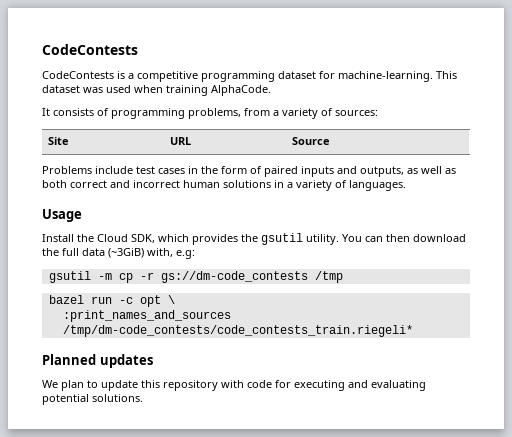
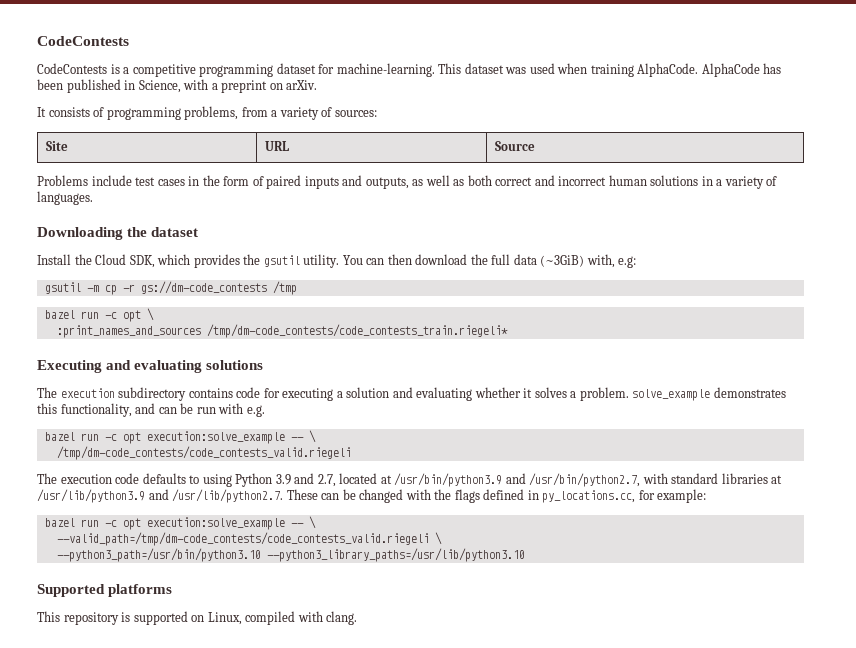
+ AlphaCode has been published in Science, with a preprint on arXiv.
- Usage
+ Downloading the dataset
- Planned updates
- We plan to update this repository with code for executing and evaluating potential solutions.
+ Executing and evaluating solutions
+ The execution subdirectory contains code for executing a solution and evaluating whether it solves a problem. solve_example demonstrates this functionality, and can be run with e.g.
+ bazel run -c opt execution:solve_example -- \
+ /tmp/dm-code_contests/code_contests_valid.riegeli
+ The execution code defaults to using Python 3.9 and 2.7, located at /usr/bin/python3.9 and /usr/bin/python2.7, with standard libraries at /usr/lib/python3.9 and /usr/lib/python2.7. These can be changed with the flags defined in py_locations.cc, for example:
+ bazel run -c opt execution:solve_example -- \
+ --valid_path=/tmp/dm-code_contests/code_contests_valid.riegeli \
+ --python3_path=/usr/bin/python3.10 --python3_library_paths=/usr/lib/python3.10
+ Supported platforms
+ This repository is supported on Linux, compiled with clang.

